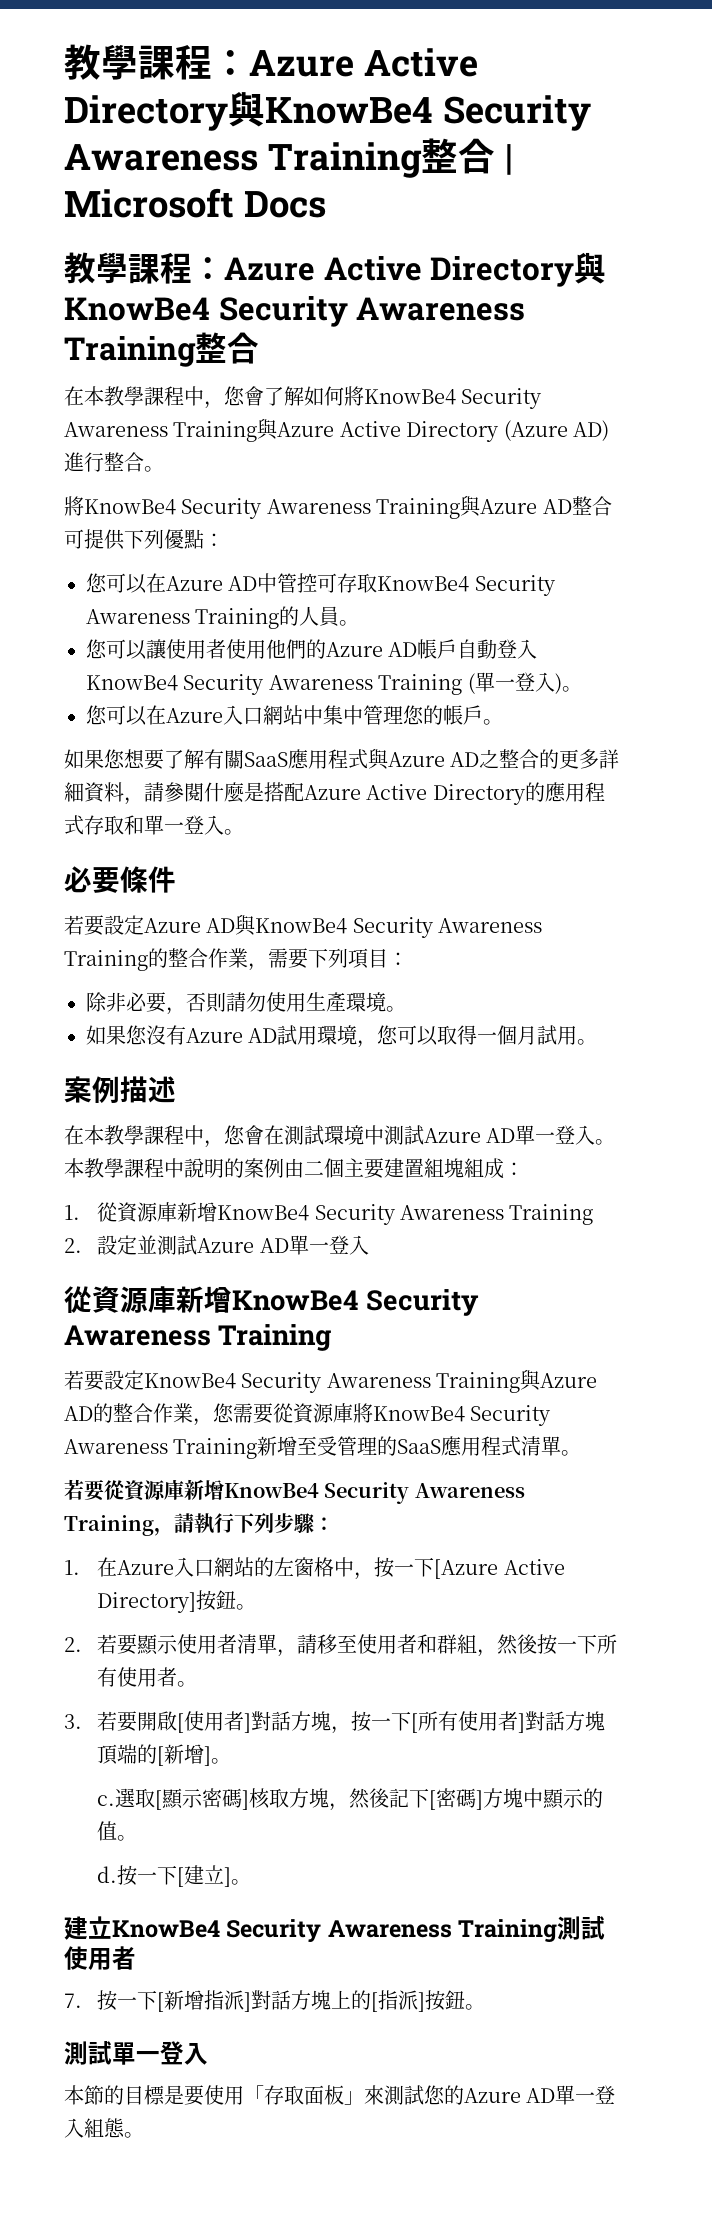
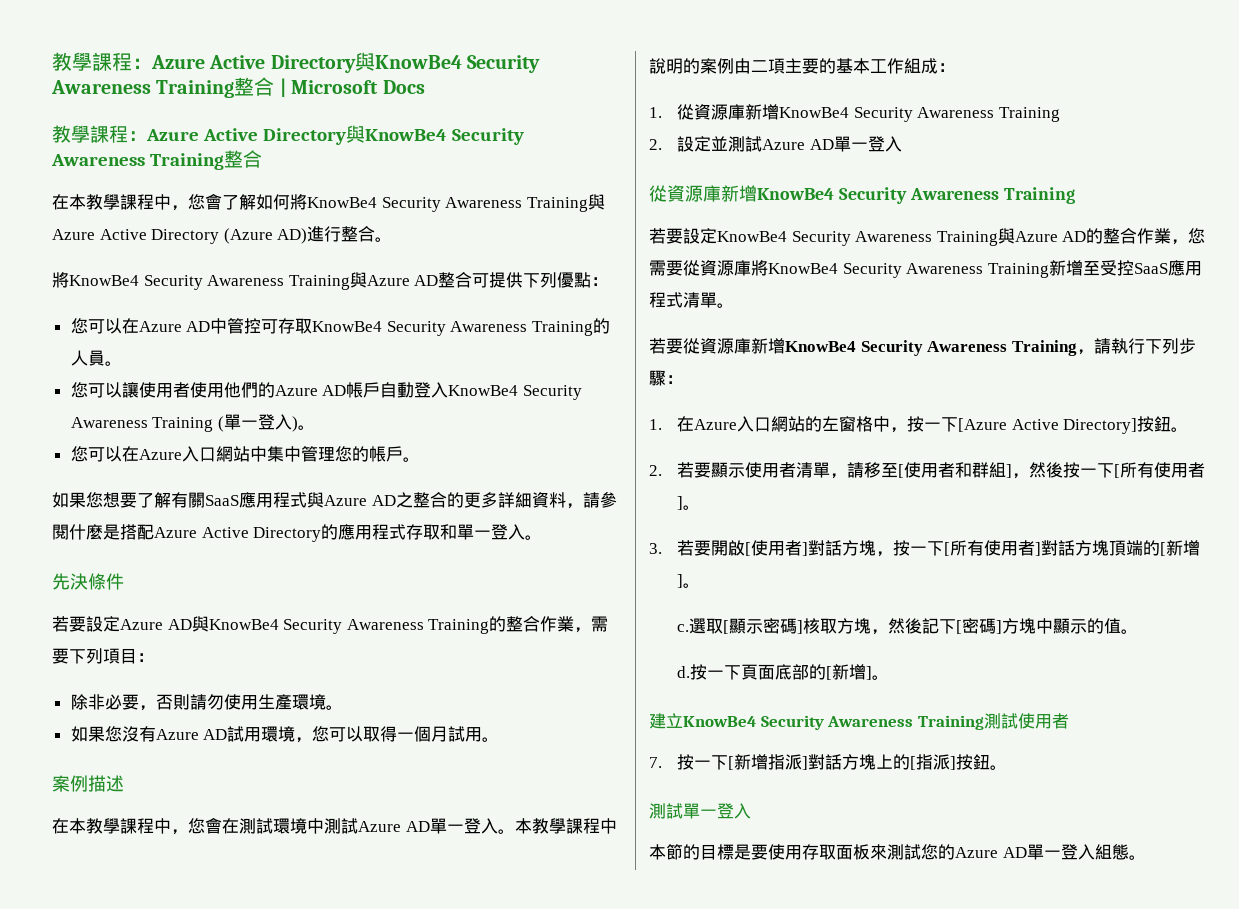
- 必要條件
+ 先決條件
- 本教學課程中說明的案例由二個主要建置組塊組成：
+ 本教學課程中說明的案例由二項主要的基本工作組成：
- 若要設定KnowBe4 Security Awareness Training與Azure AD的整合作業，您需要從資源庫將KnowBe4 Security Awareness Training新增至受管理的SaaS應用程式清單。
+ 若要設定KnowBe4 Security Awareness Training與Azure AD的整合作業，您需要從資源庫將KnowBe4 Security Awareness Training新增至受控SaaS應用程式清單。
- 2.若要顯示使用者清單，請移至使用者和群組，然後按一下所有使用者。
+ 2.若要顯示使用者清單，請移至[使用者和群組]，然後按一下[所有使用者]。
- 按一下[建立]。
+ 按一下頁面底部的[新增]。
- 本節的目標是要使用「存取面板」來測試您的Azure AD單一登入組態。
+ 本節的目標是要使用存取面板來測試您的Azure AD單一登入組態。

